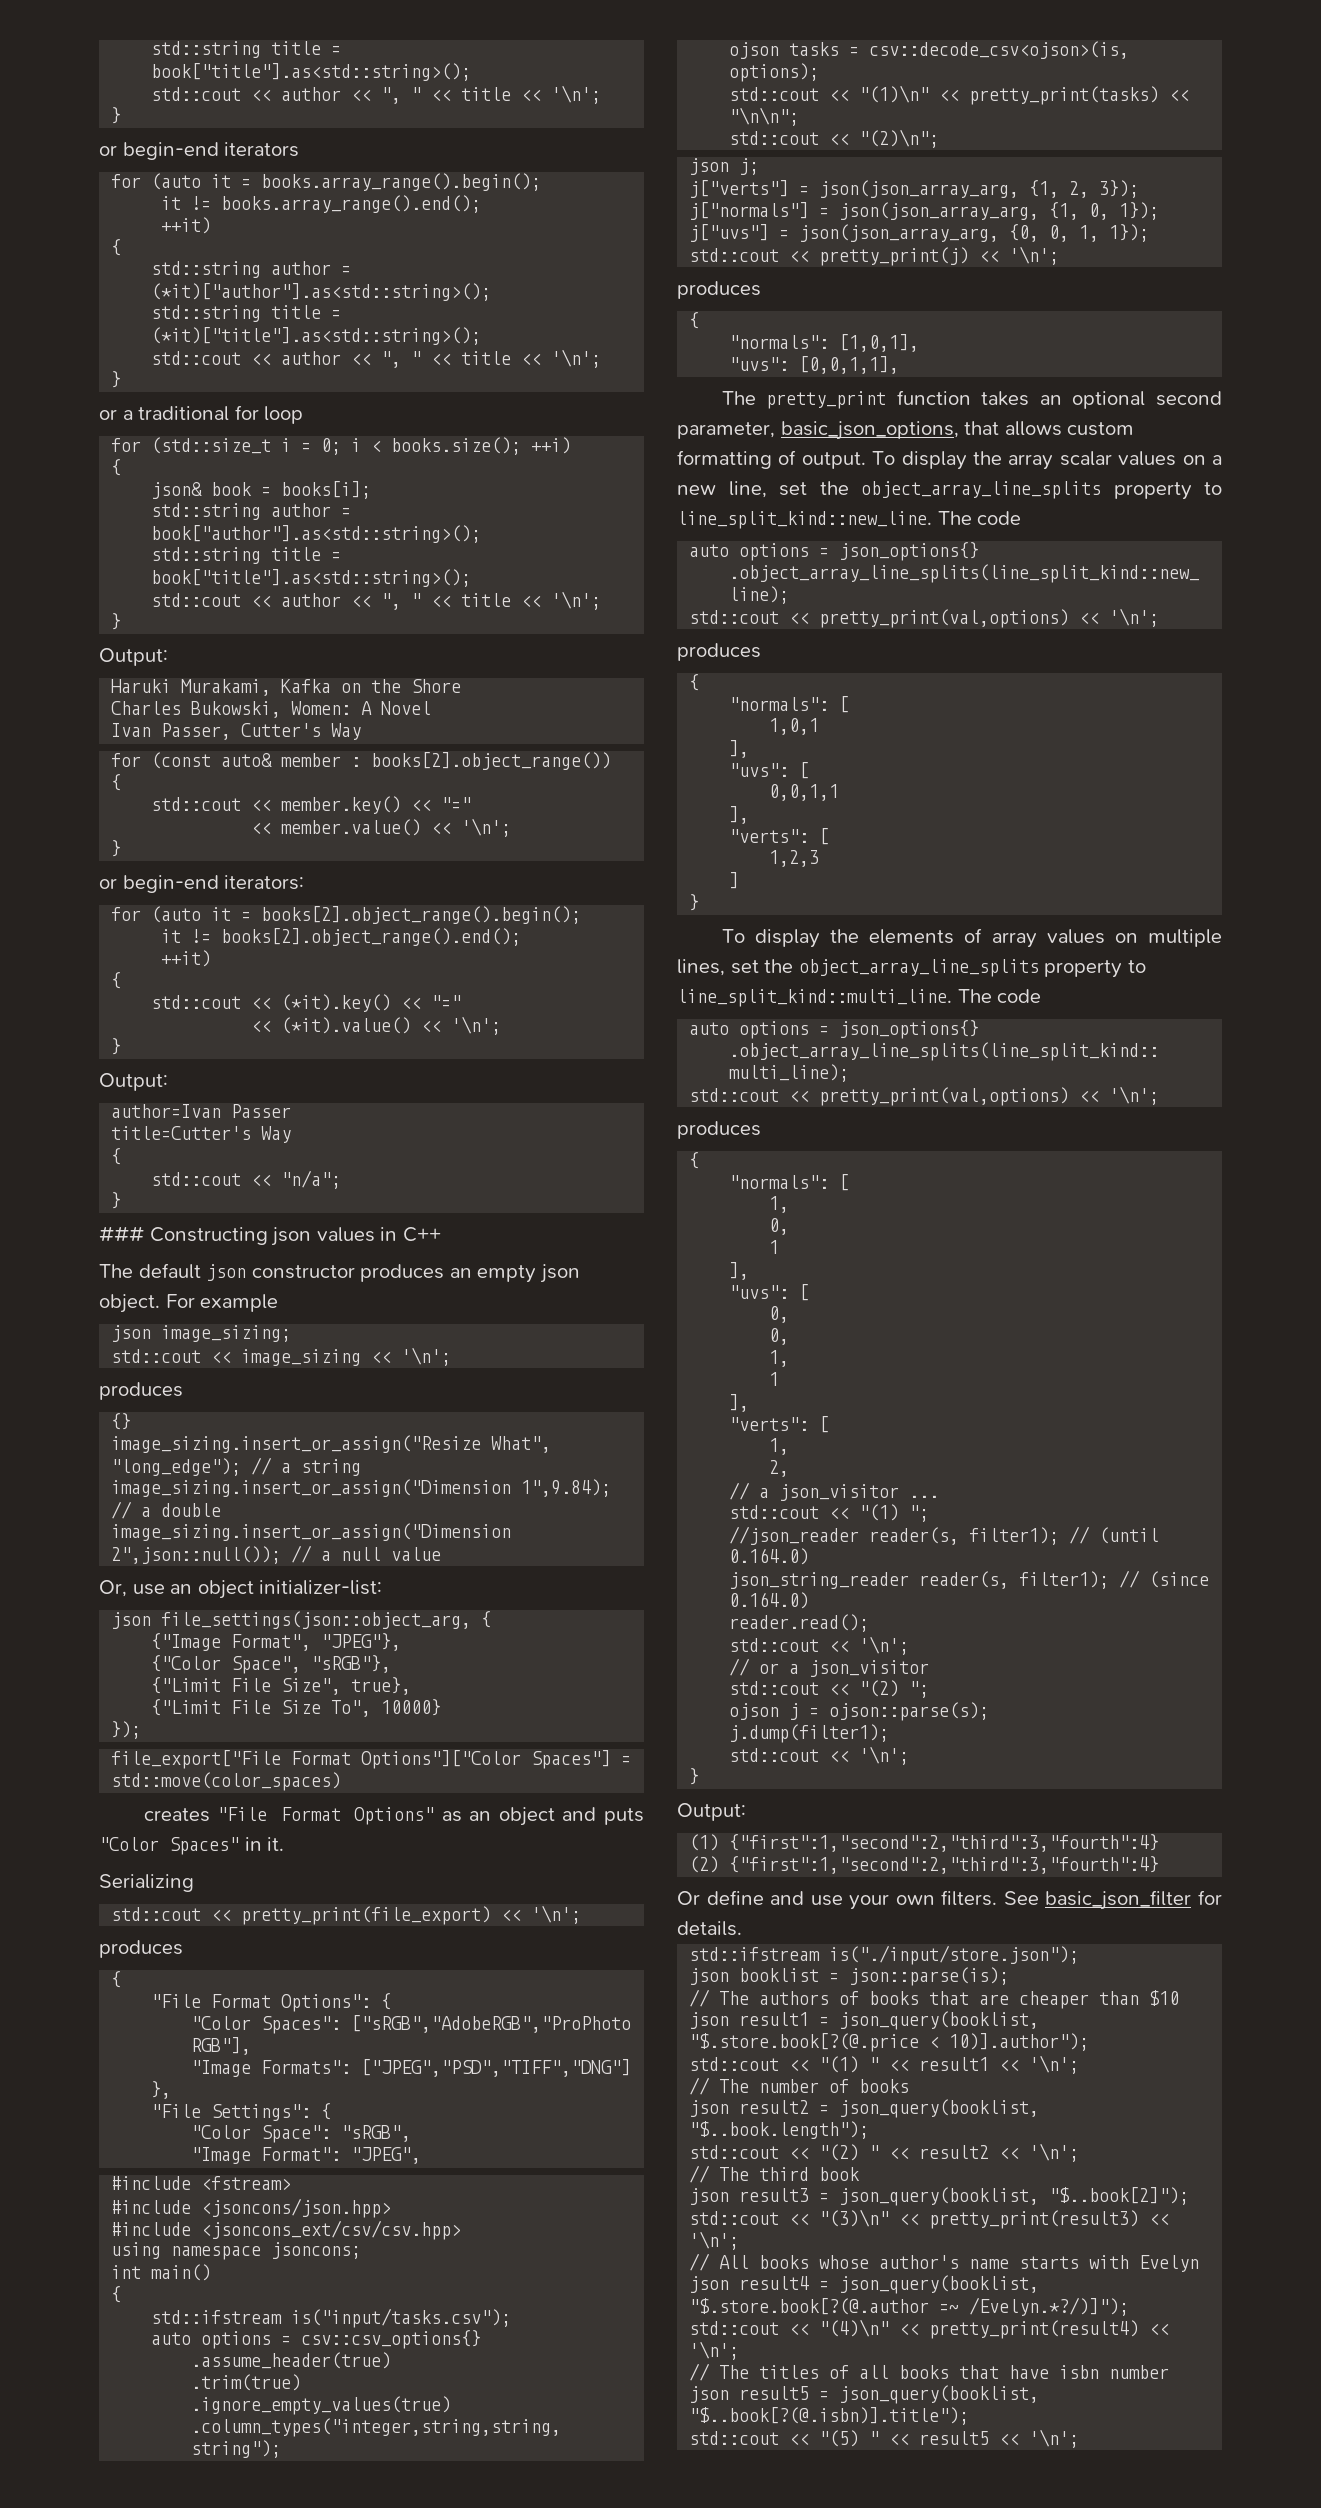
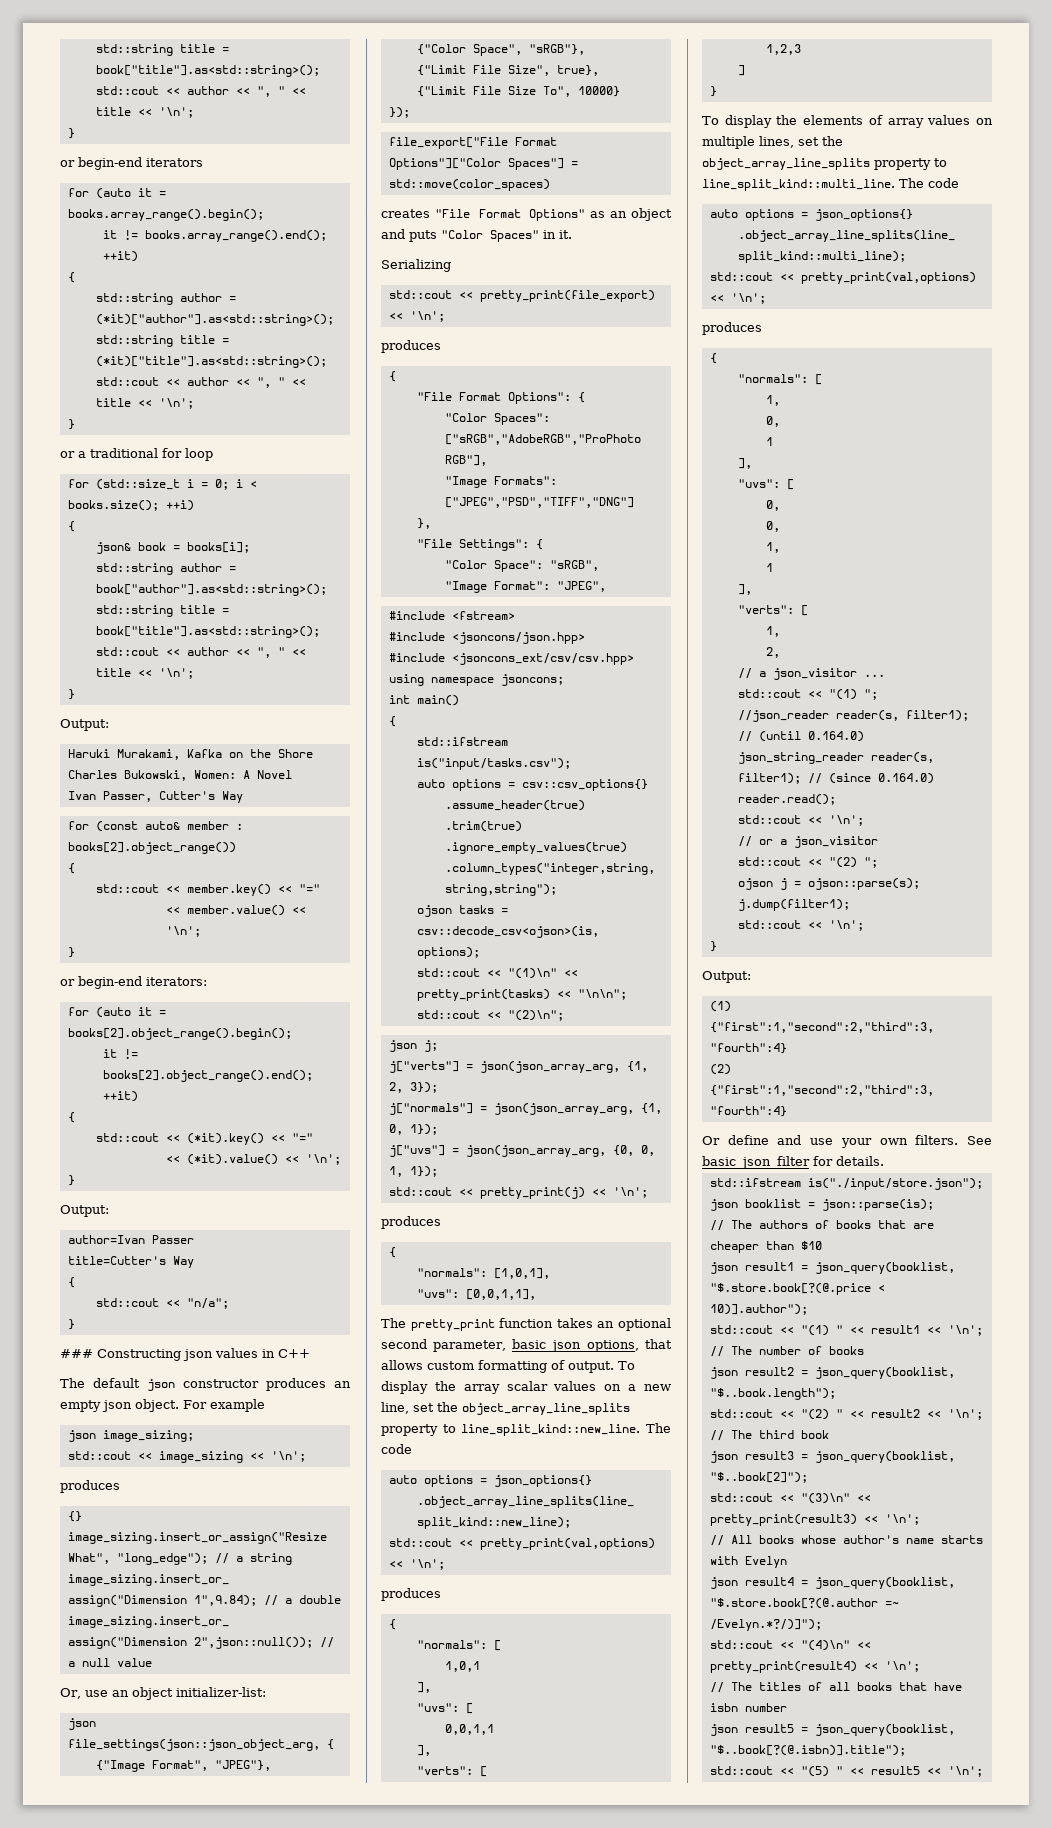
- json file_settings(json::object_arg, {
+ json file_settings(json::json_object_arg, {

